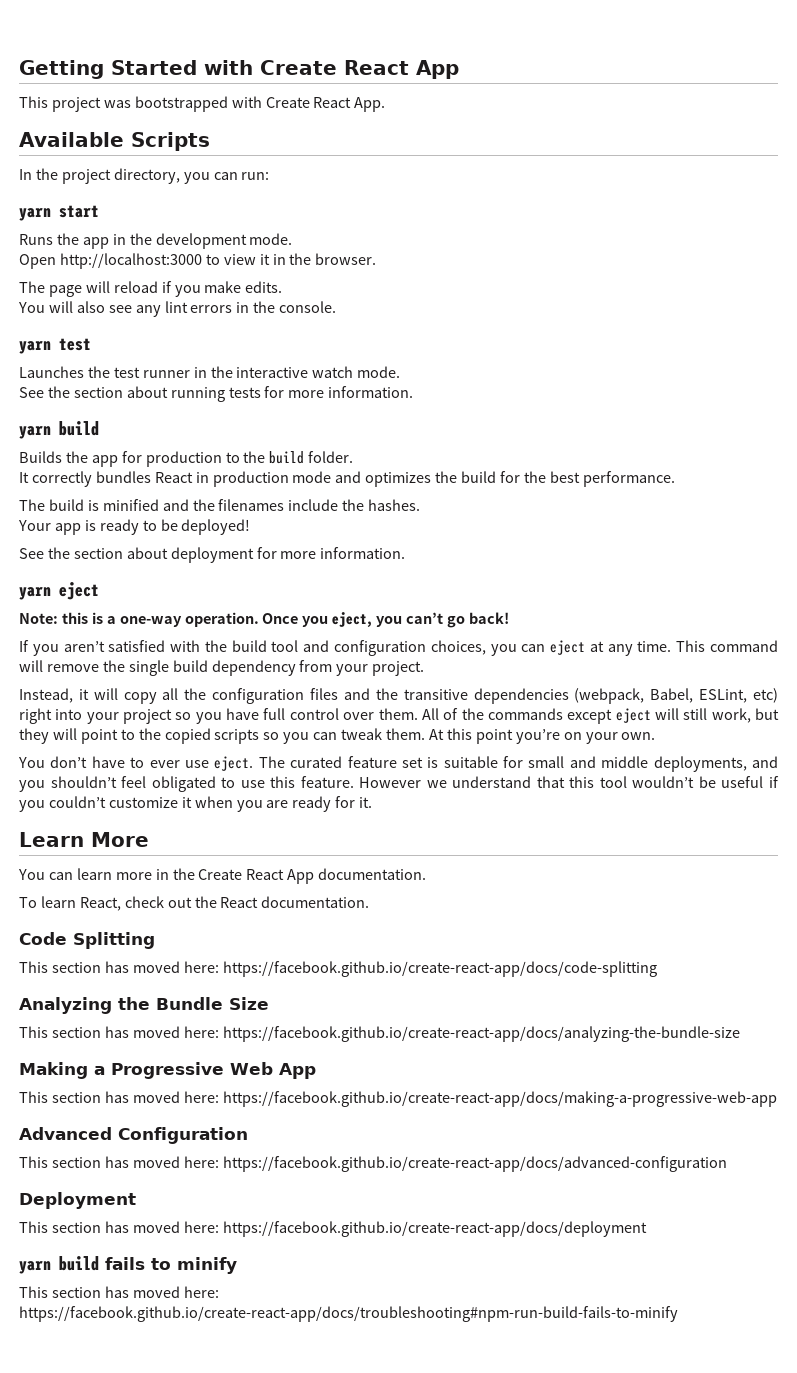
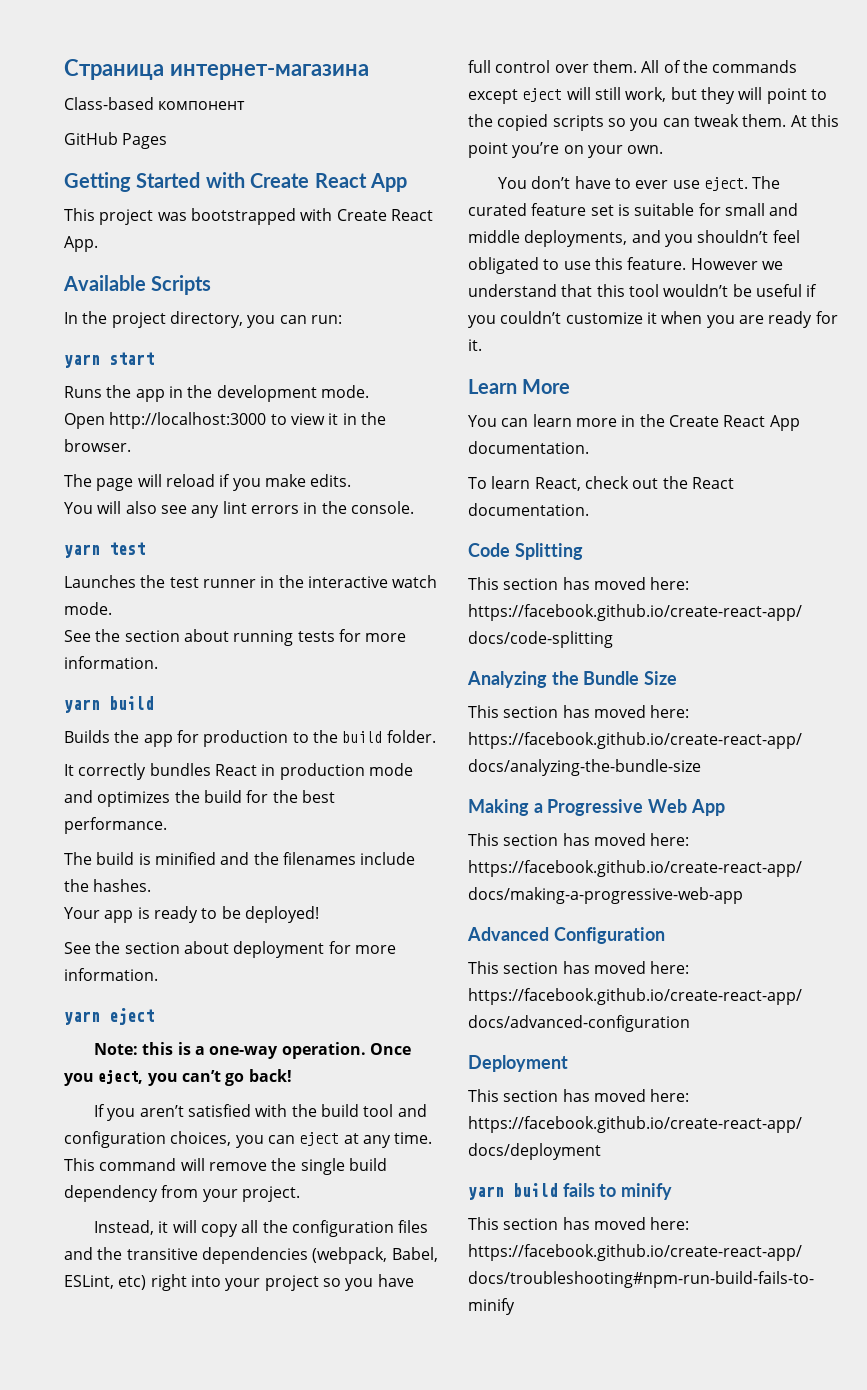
+ Страница интернет-магазина
+ Class-based компонент
+ GitHub Pages

